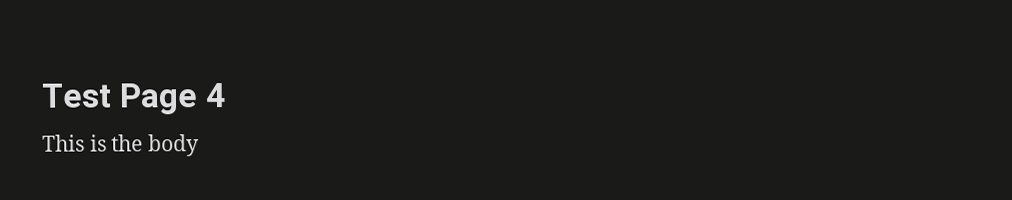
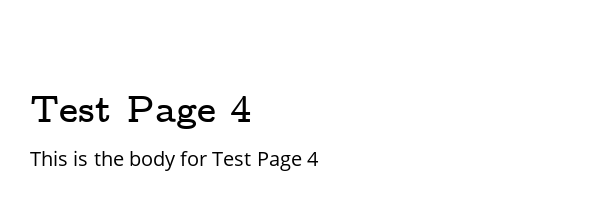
- This is the body
+ This is the body for Test Page 4

